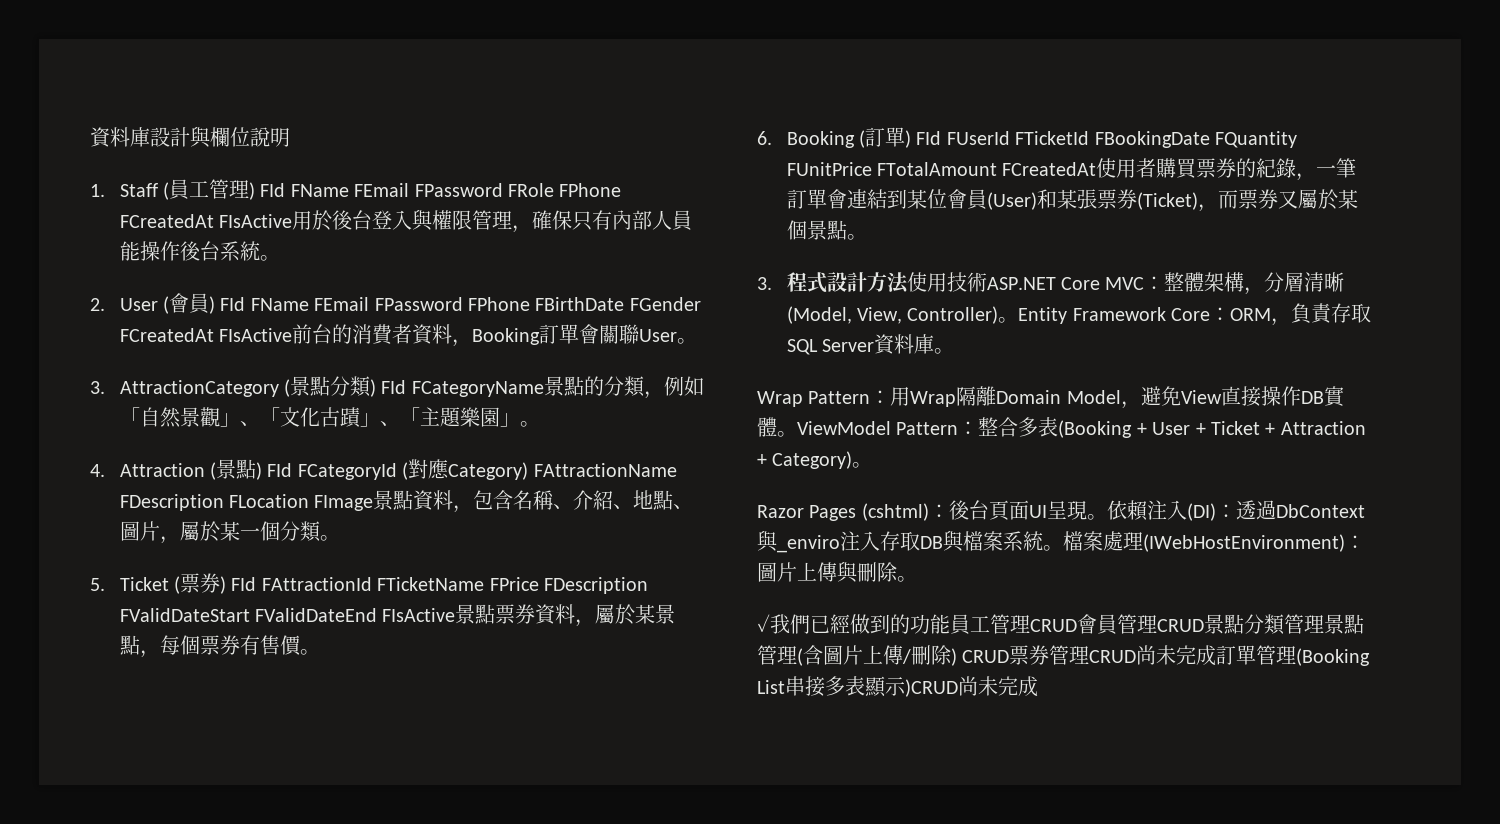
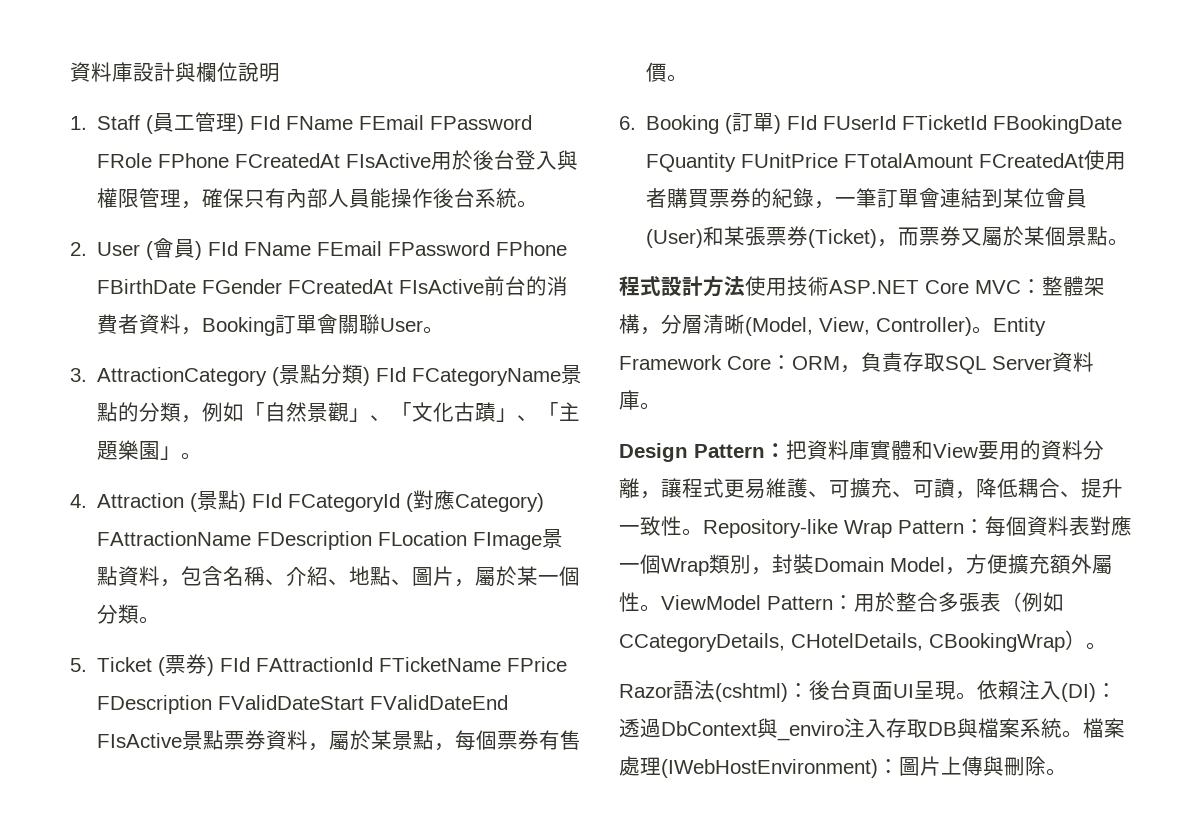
- 3.程式設計方法使用技術ASP.NET Core MVC：整體架構，分層清晰(Model, View, Controller)。
+ 程式設計方法使用技術ASP.NET Core MVC：整體架構，分層清晰(Model, View, Controller)。
- Wrap Pattern：用Wrap隔離Domain Model，避免View直接操作DB實體。ViewModel Pattern：整合多表(Booking + User + Ticket + Attraction + Category)。
+ Design Pattern：把資料庫實體和View要用的資料分離，讓程式更易維護、可擴充、可讀，降低耦合、提升一致性。Repository-like Wrap Pattern：每個資料表對應一個Wrap類別，封裝Domain Model，方便擴充額外屬性。ViewModel Pattern：用於整合多張表（例如CCategoryDetails, CHotelDetails, CBookingWrap）。
- Razor Pages (cshtml)：後台頁面UI呈現。
+ Razor語法(cshtml)：後台頁面UI呈現。
- ✓我們已經做到的功能員工管理CRUD會員管理CRUD景點分類管理景點管理(含圖片上傳/刪除) CRUD票券管理CRUD尚未完成訂單管理(Booking List串接多表顯示)CRUD尚未完成

